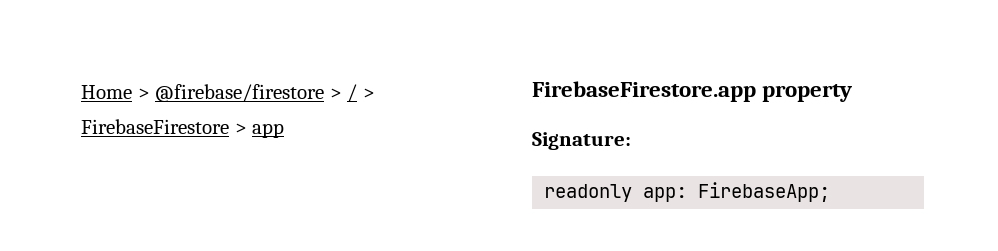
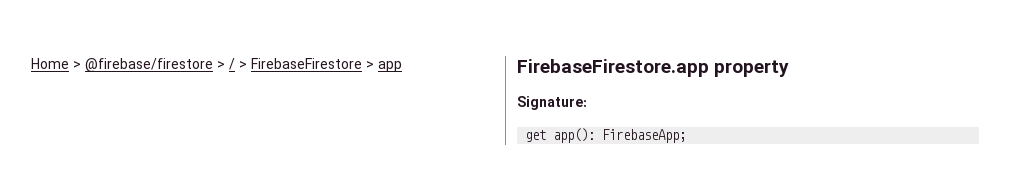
- readonly app: FirebaseApp;
+ get app(): FirebaseApp;

